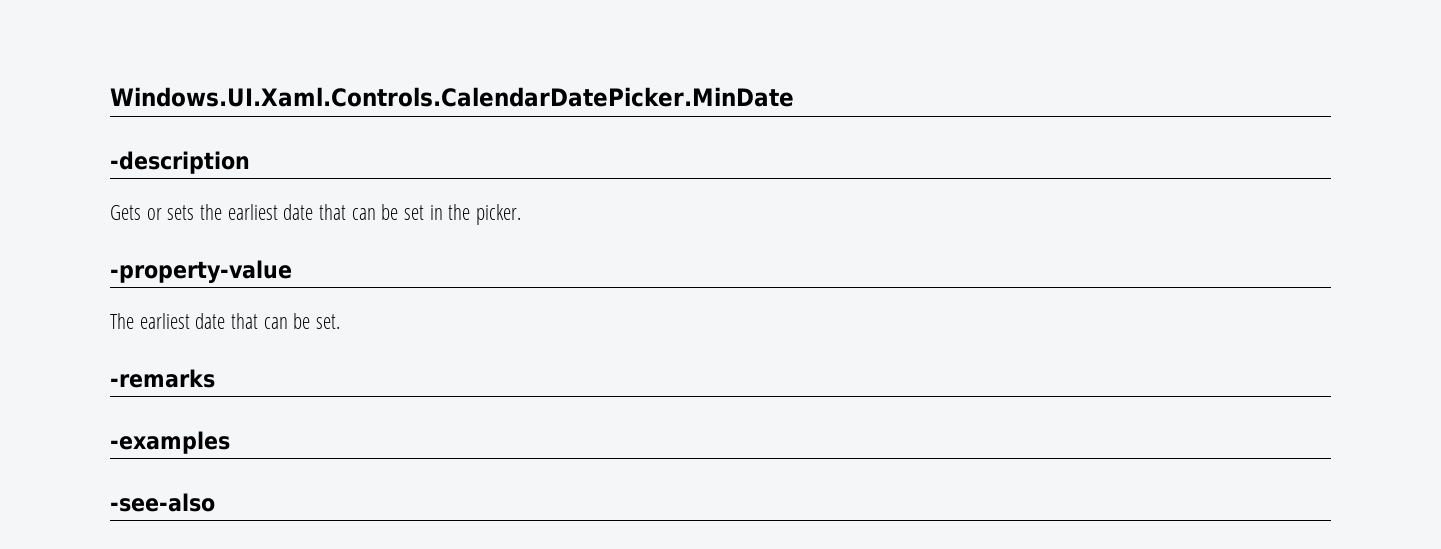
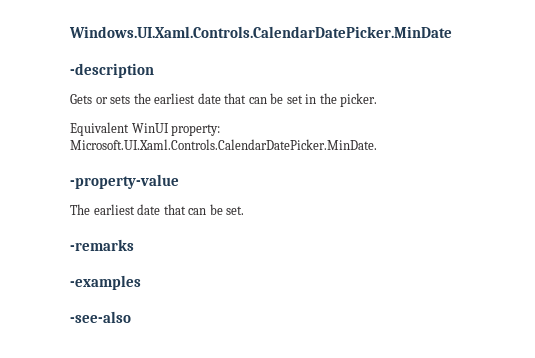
+ Equivalent WinUI property: Microsoft.UI.Xaml.Controls.CalendarDatePicker.MinDate.

